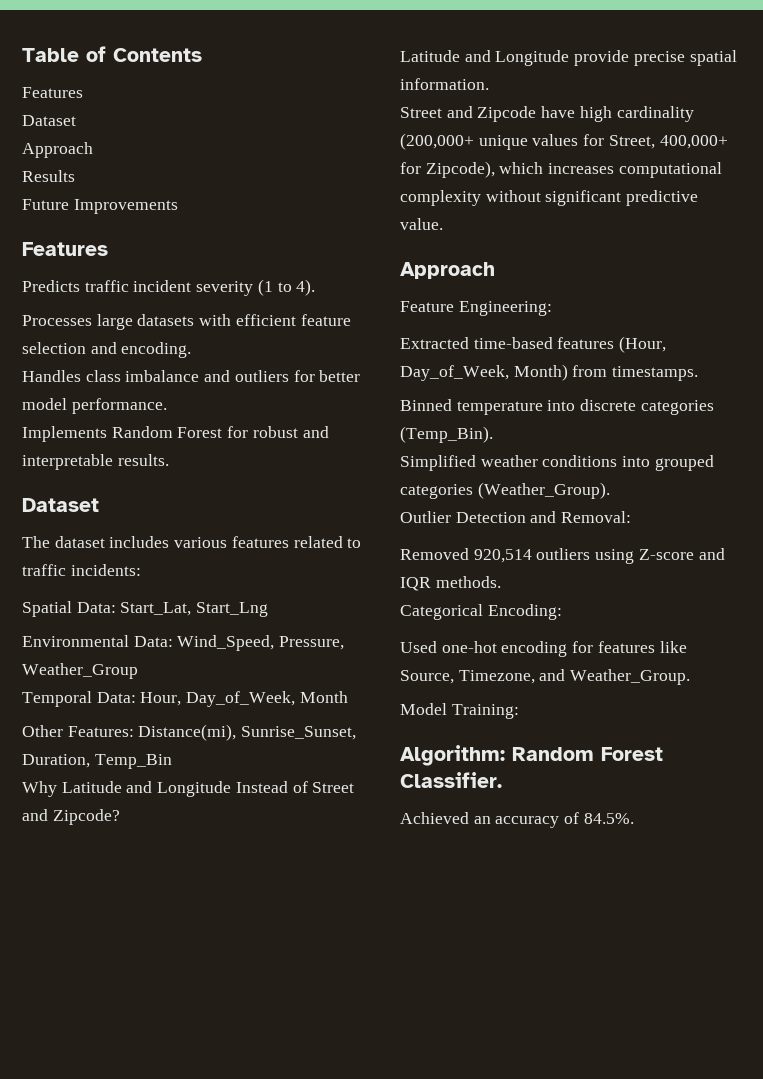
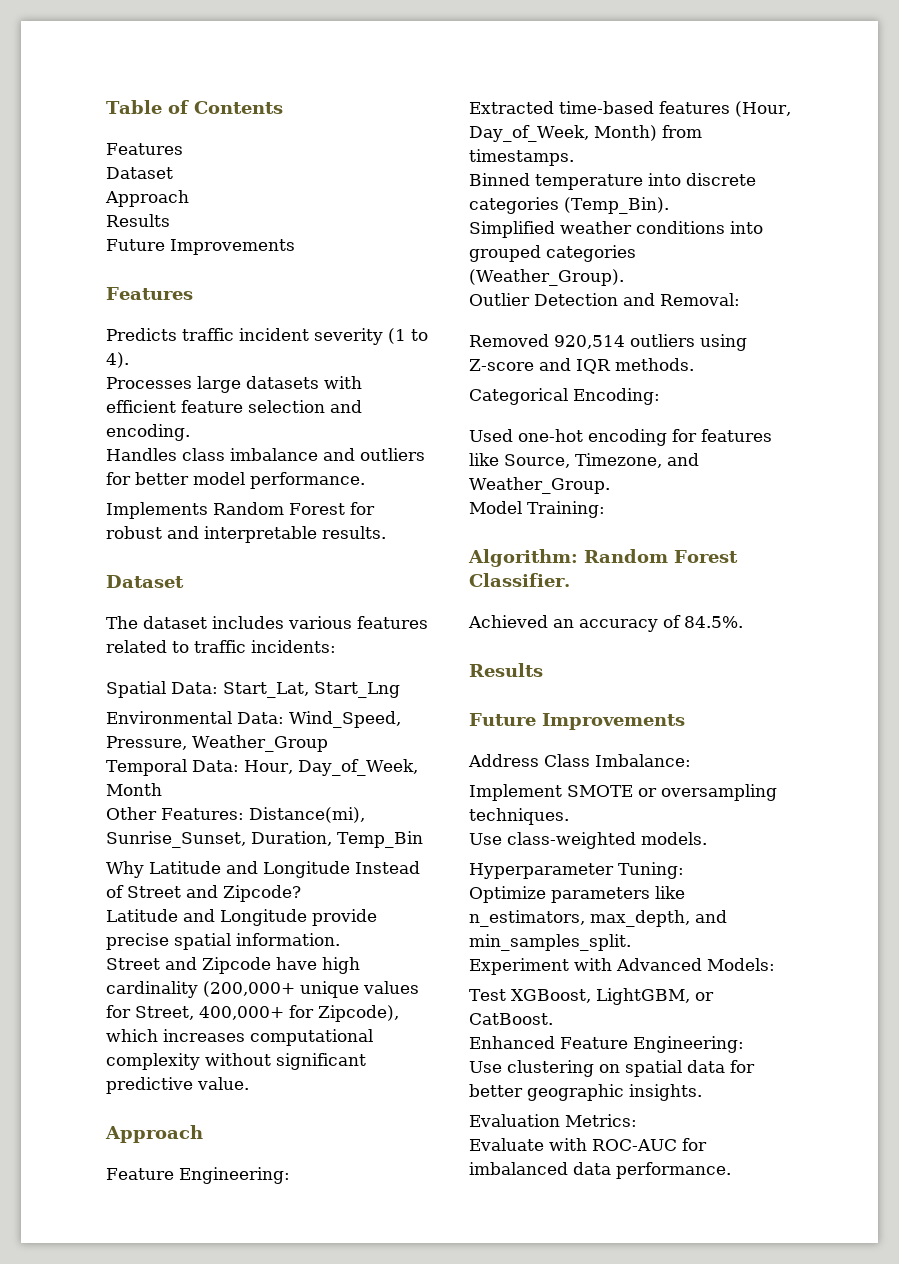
  Achieved an accuracy of 84.5%.
+ Results
+ Future Improvements
+ Address Class Imbalance:
+ Implement SMOTE or oversampling techniques.
+ Use class-weighted models.
+ Hyperparameter Tuning:
+ Optimize parameters like n_estimators, max_depth, and min_samples_split.
+ Experiment with Advanced Models:
+ Test XGBoost, LightGBM, or CatBoost.
+ Enhanced Feature Engineering:
+ Use clustering on spatial data for better geographic insights.
+ Evaluation Metrics:
+ Evaluate with ROC-AUC for imbalanced data performance.

